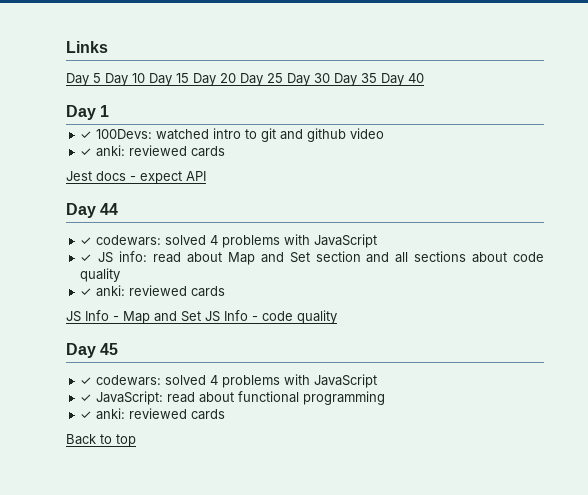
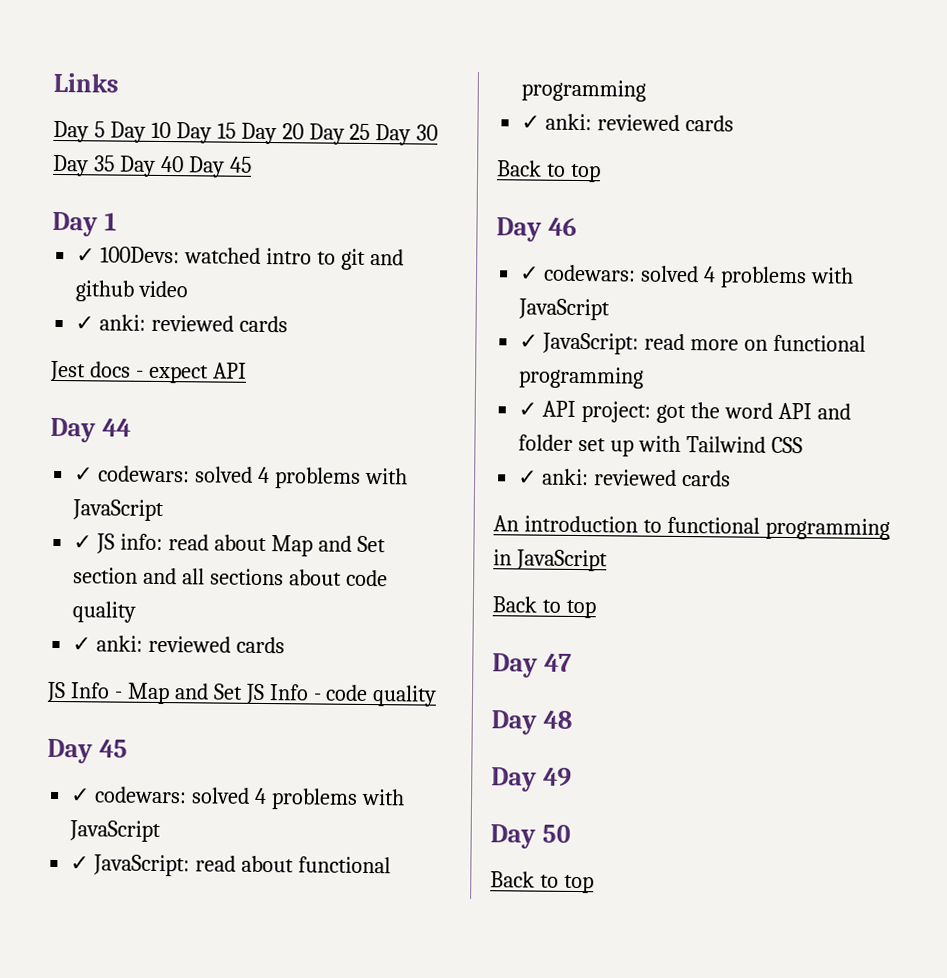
- Day 5 Day 10 Day 15 Day 20 Day 25 Day 30 Day 35 Day 40
+ Day 5 Day 10 Day 15 Day 20 Day 25 Day 30 Day 35 Day 40 Day 45
+ Day 46
+ ✓ codewars: solved 4 problems with JavaScript
+ ✓ JavaScript: read more on functional programming
+ ✓ API project: got the word API and folder set up with Tailwind CSS
+ ✓ anki: reviewed cards
+ An introduction to functional programming in JavaScript
+ Back to top
+ Day 47
+ Day 48
+ Day 49
+ Day 50
+ Back to top

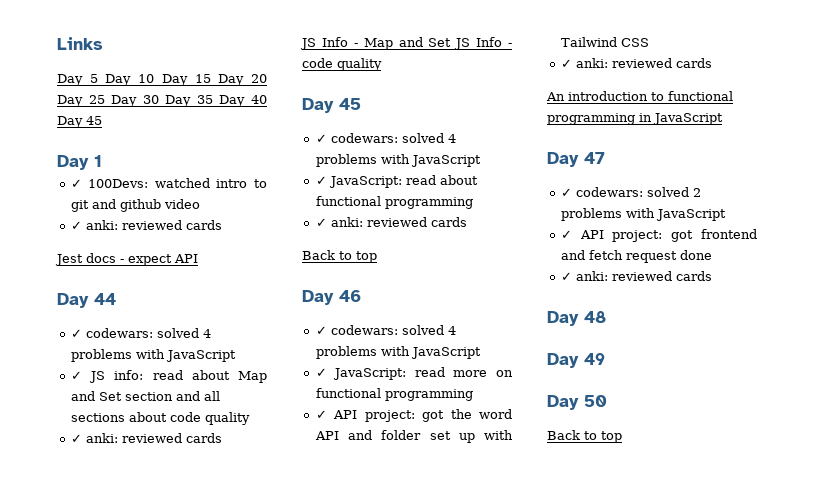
  An introduction to functional programming in JavaScript
- Back to top
+ ✓ codewars: solved 2 problems with JavaScript
+ ✓ API project: got frontend and fetch request done
+ ✓ anki: reviewed cards

